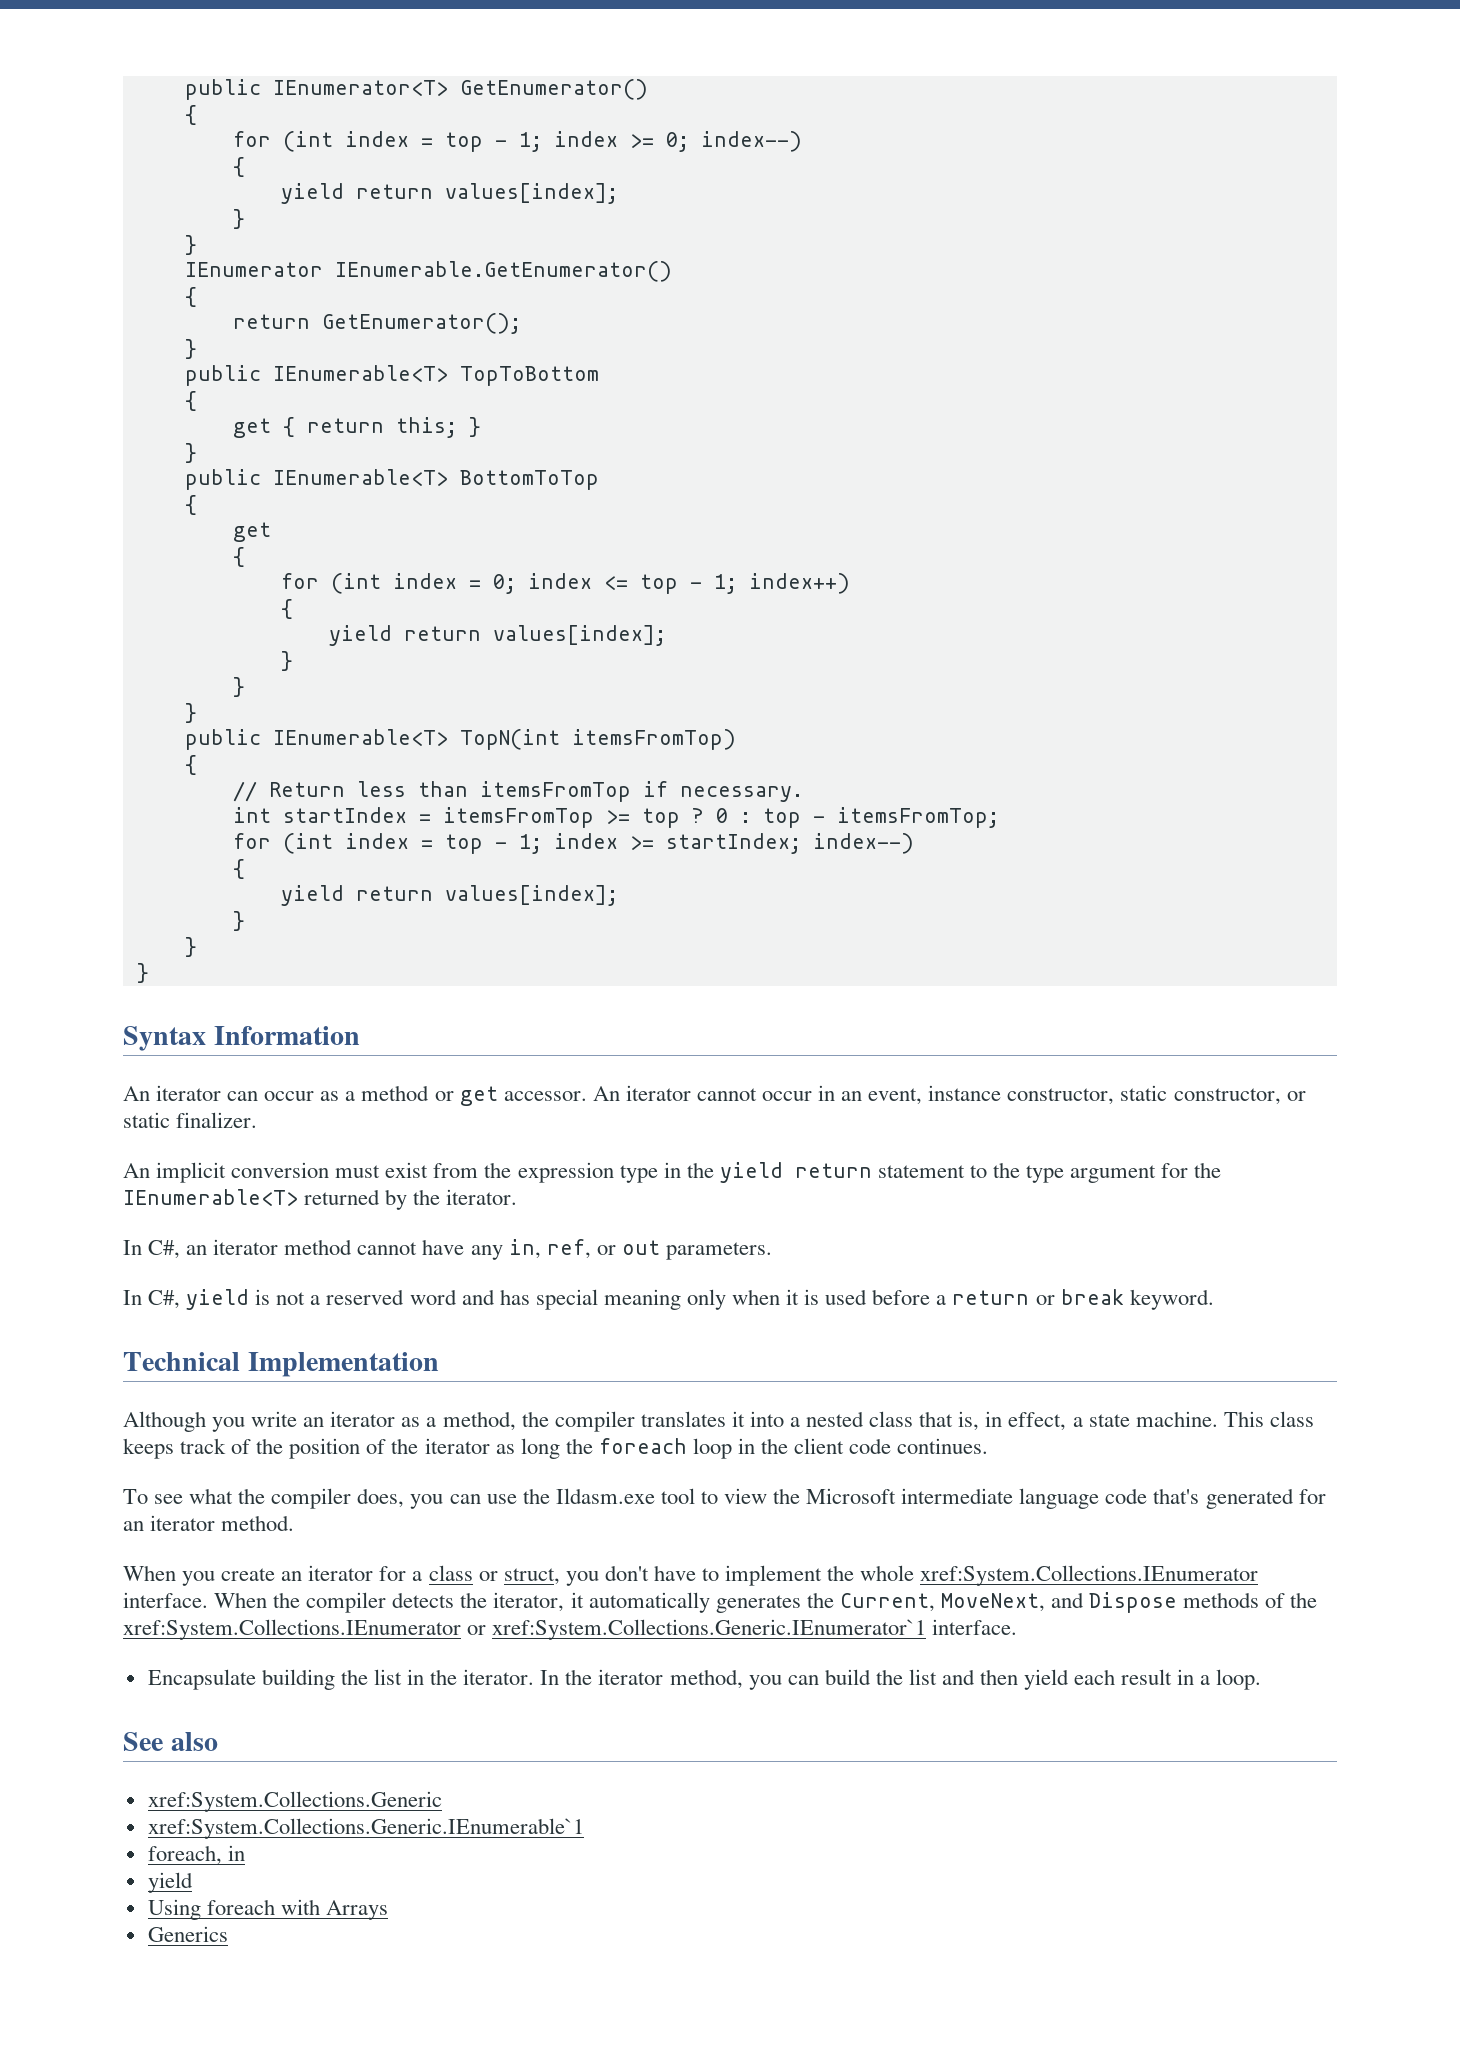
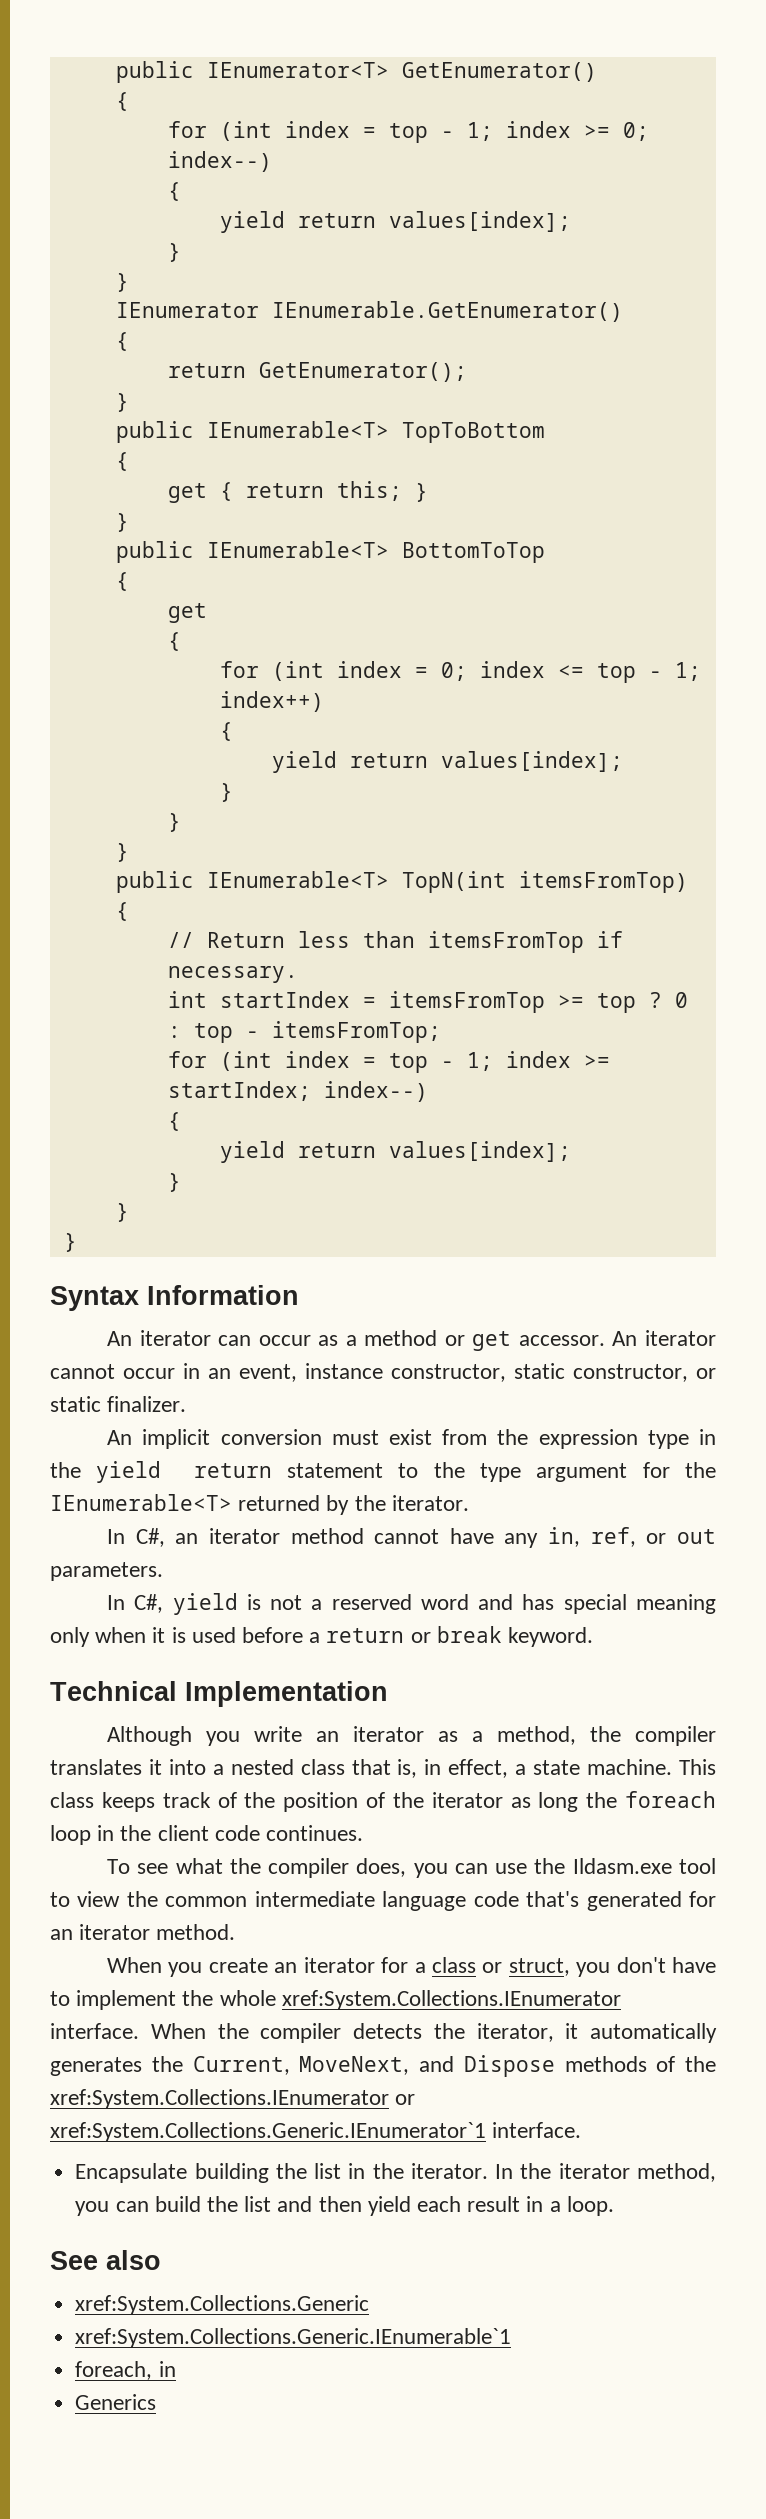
- To see what the compiler does, you can use the Ildasm.exe tool to view the Microsoft intermediate language code that's generated for an iterator method.
+ To see what the compiler does, you can use the Ildasm.exe tool to view the common intermediate language code that's generated for an iterator method.
  foreach, in
- yield
- Using foreach with Arrays

